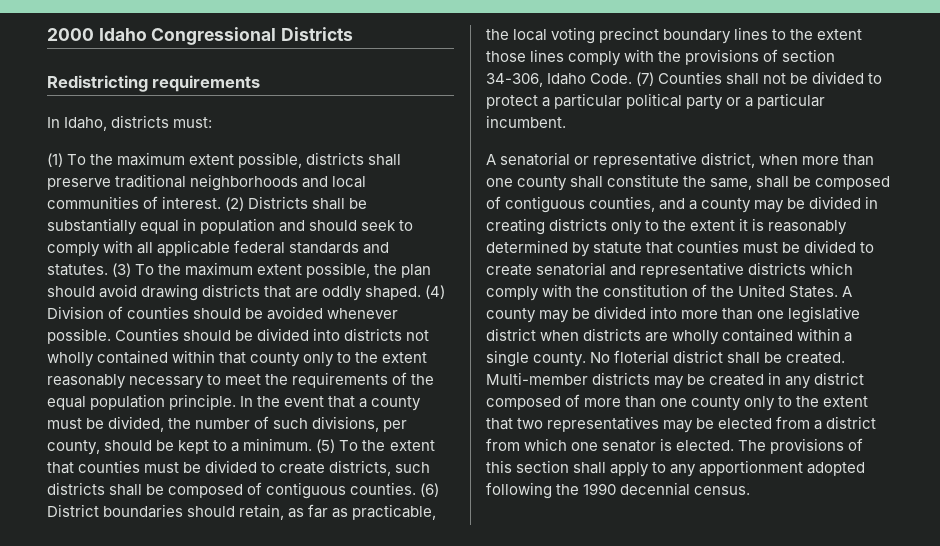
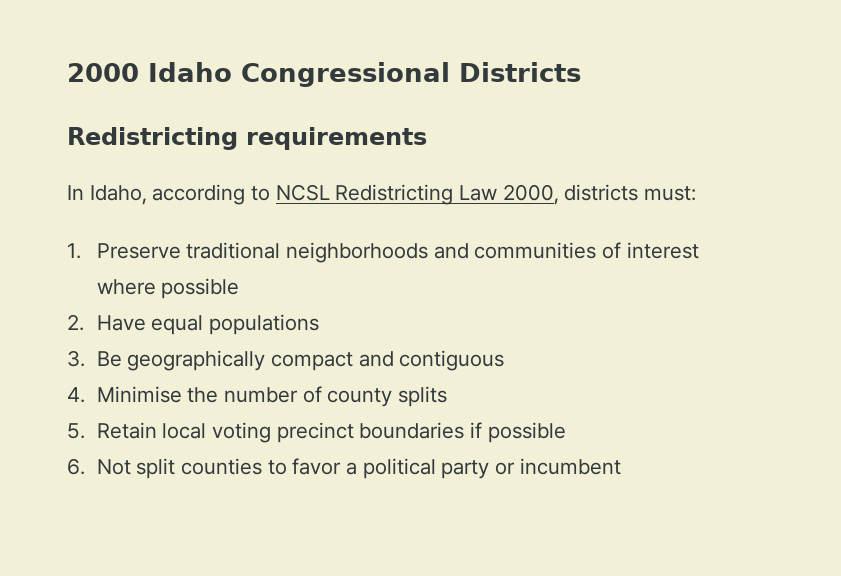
- In Idaho, districts must:
- (1) To the maximum extent possible, districts shall preserve traditional neighborhoods and local communities of interest. (2) Districts shall be substantially equal in population and should seek to comply with all applicable federal standards and statutes. (3) To the maximum extent possible, the plan should avoid drawing districts that are oddly shaped. (4) Division of counties should be avoided whenever possible. Counties should be divided into districts not wholly contained within that county only to the extent reasonably necessary to meet the requirements of the equal population principle. In the event that a county must be divided, the number of such divisions, per county, should be kept to a minimum. (5) To the extent that counties must be divided to create districts, such districts shall be composed of contiguous counties. (6) District boundaries should retain, as far as practicable, the local voting precinct boundary lines to the extent those lines comply with the provisions of section 34-306, Idaho Code. (7) Counties shall not be divided to protect a particular political party or a particular incumbent.
- A senatorial or representative district, when more than one county shall constitute the same, shall be composed of contiguous counties, and a county may be divided in creating districts only to the extent it is reasonably determined by statute that counties must be divided to create senatorial and representative districts which comply with the constitution of the United States. A county may be divided into more than one legislative district when districts are wholly contained within a single county. No floterial district shall be created. Multi-member districts may be created in any district composed of more than one county only to the extent that two representatives may be elected from a district from which one senator is elected. The provisions of this section shall apply to any apportionment adopted following the 1990 decennial census.
+ In Idaho, according to NCSL Redistricting Law 2000, districts must:
+ 1. Preserve traditional neighborhoods and communities of interest where possible
+ 2. Have equal populations
+ 3. Be geographically compact and contiguous
+ 4. Minimise the number of county splits
+ 5. Retain local voting precinct boundaries if possible
+ 6. Not split counties to favor a political party or incumbent

